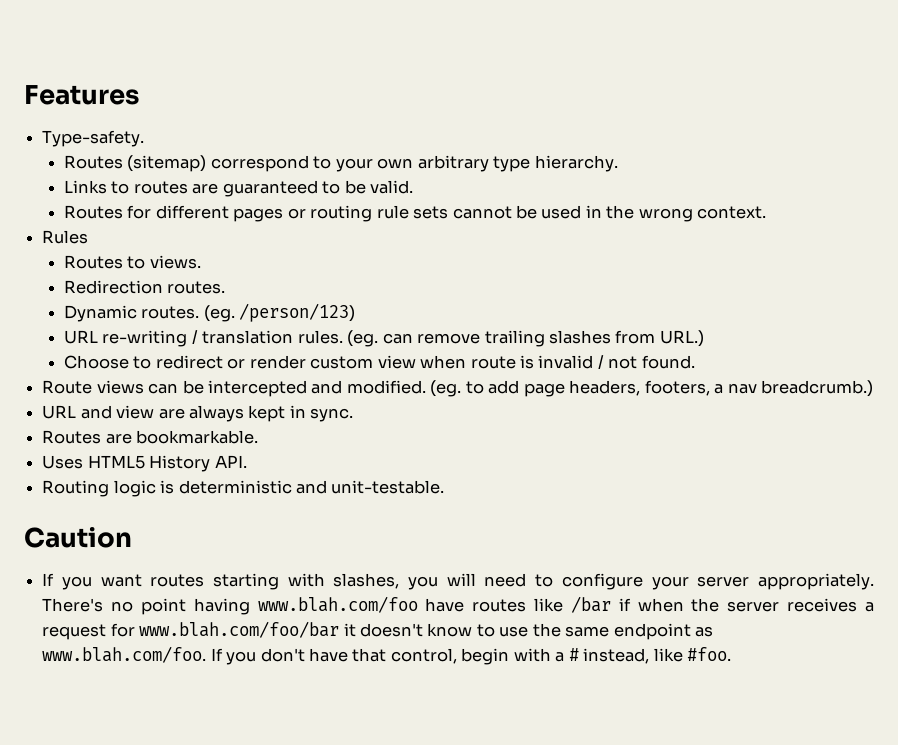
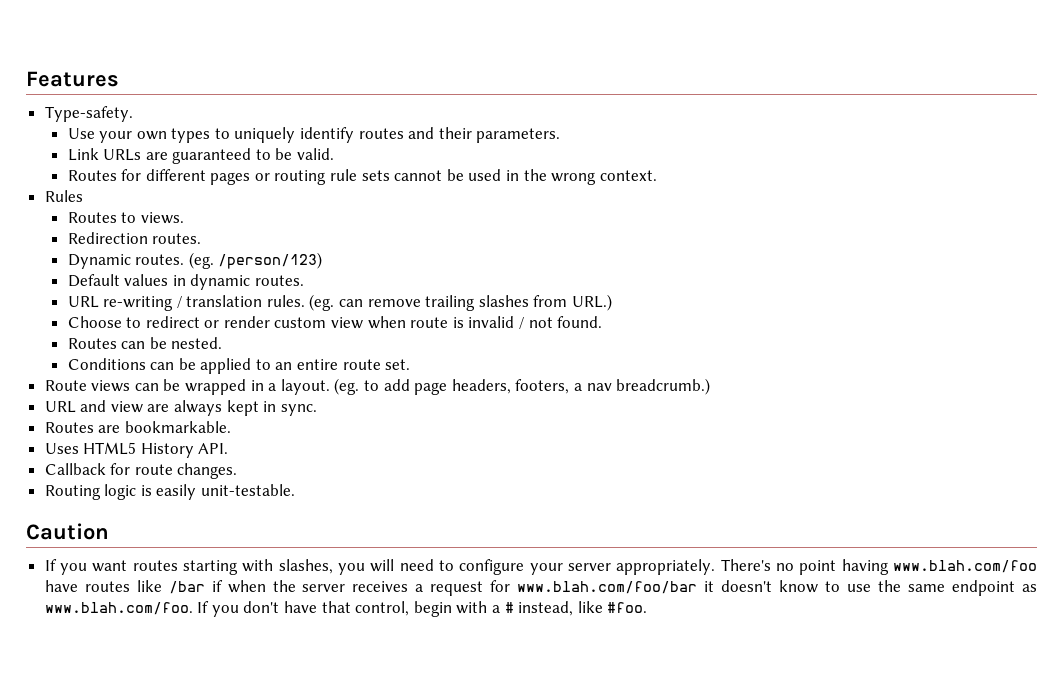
- Routes (sitemap) correspond to your own arbitrary type hierarchy.
- Links to routes are guaranteed to be valid.
+ Use your own types to uniquely identify routes and their parameters.
+ Link URLs are guaranteed to be valid.
+ Default values in dynamic routes.
+ Routes can be nested.
+ Conditions can be applied to an entire route set.
- Route views can be intercepted and modified.
+ Route views can be wrapped in a layout.
+ Callback for route changes.
- Routing logic is deterministic and unit-testable.
+ Routing logic is easily unit-testable.

